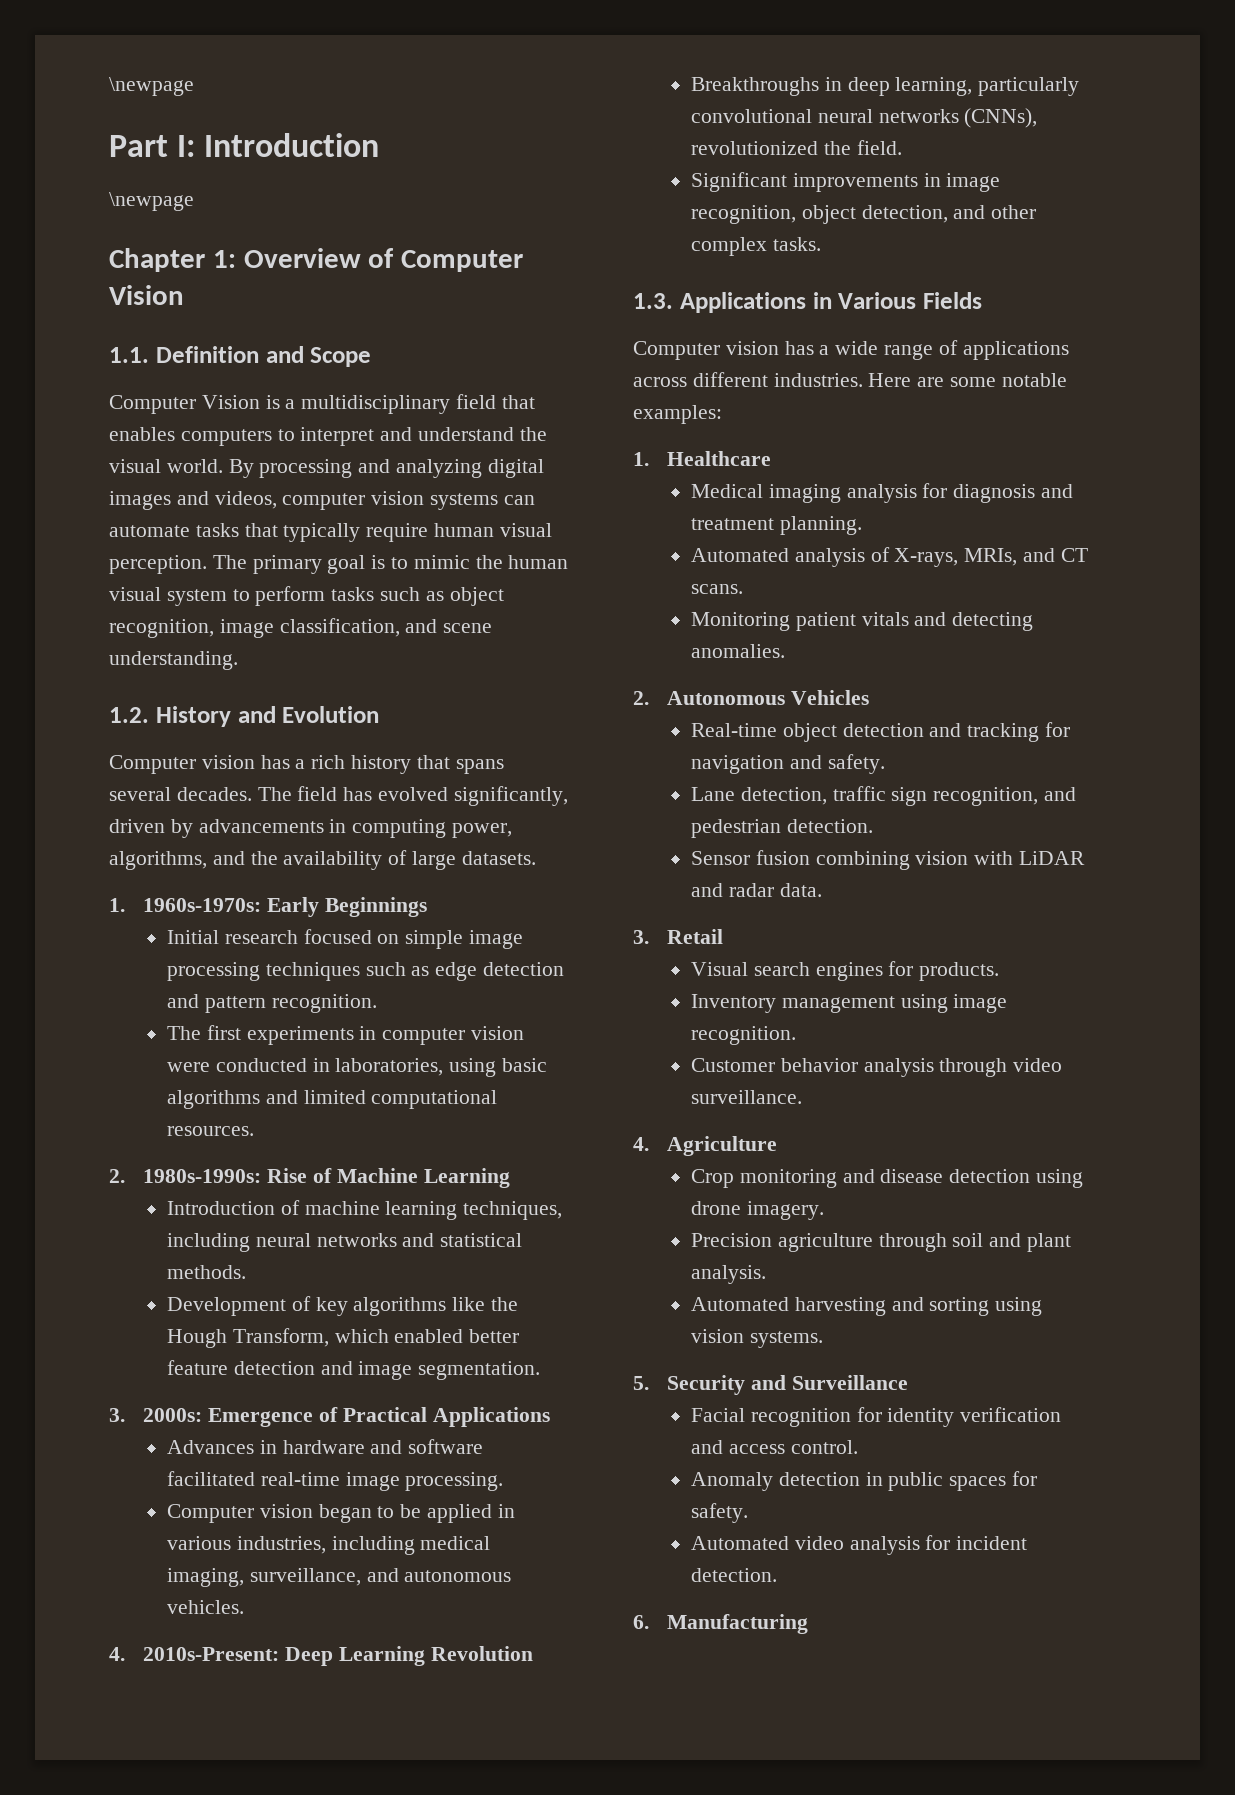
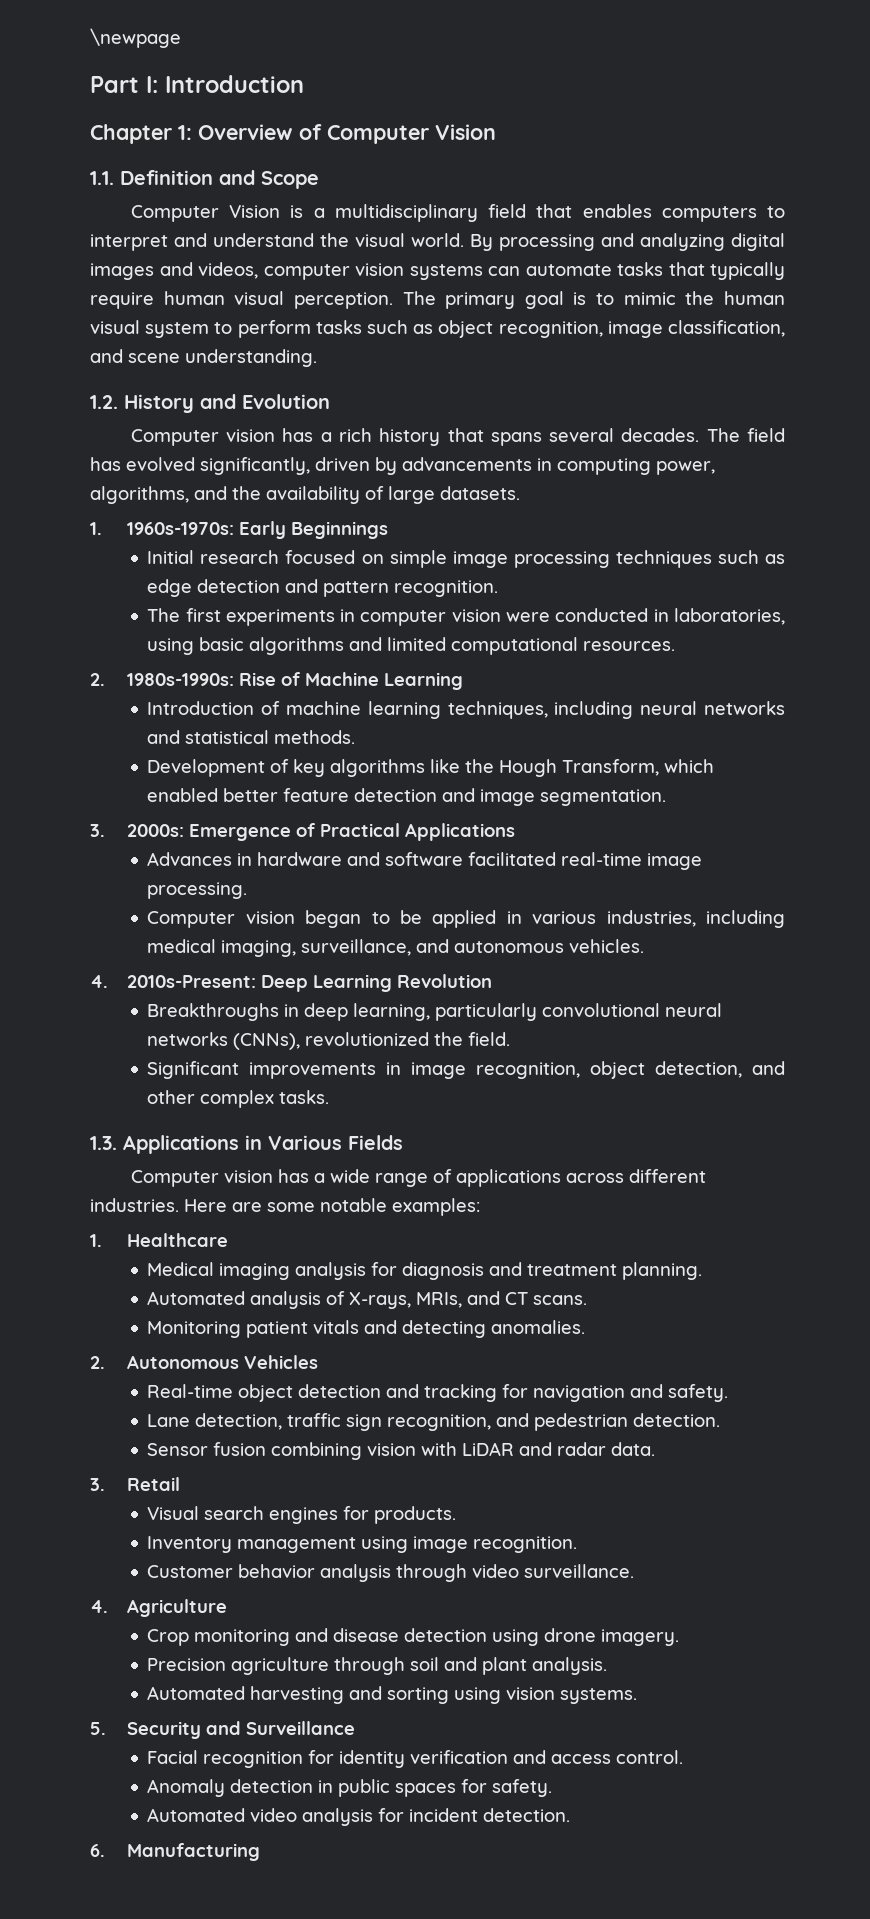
  Part I: Introduction
- \newpage

